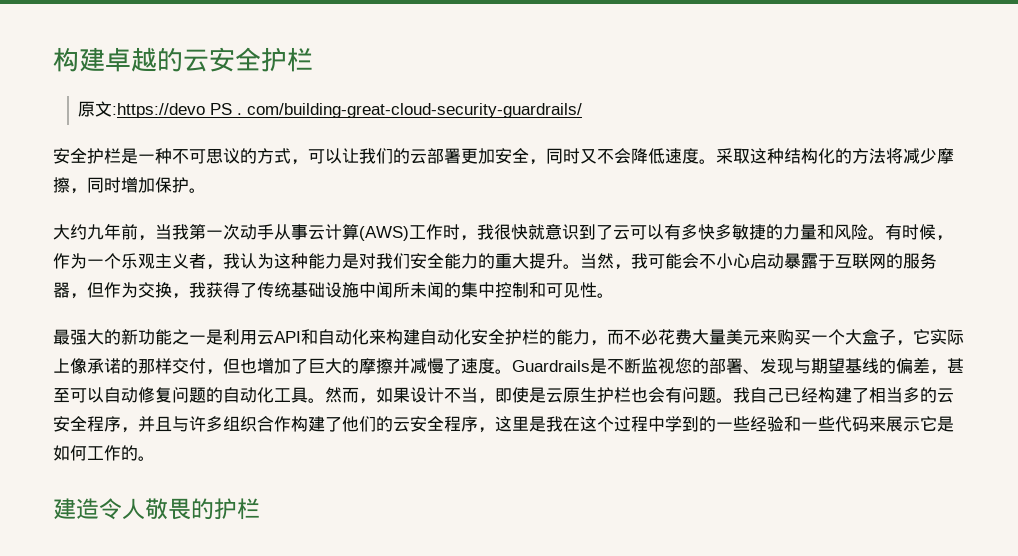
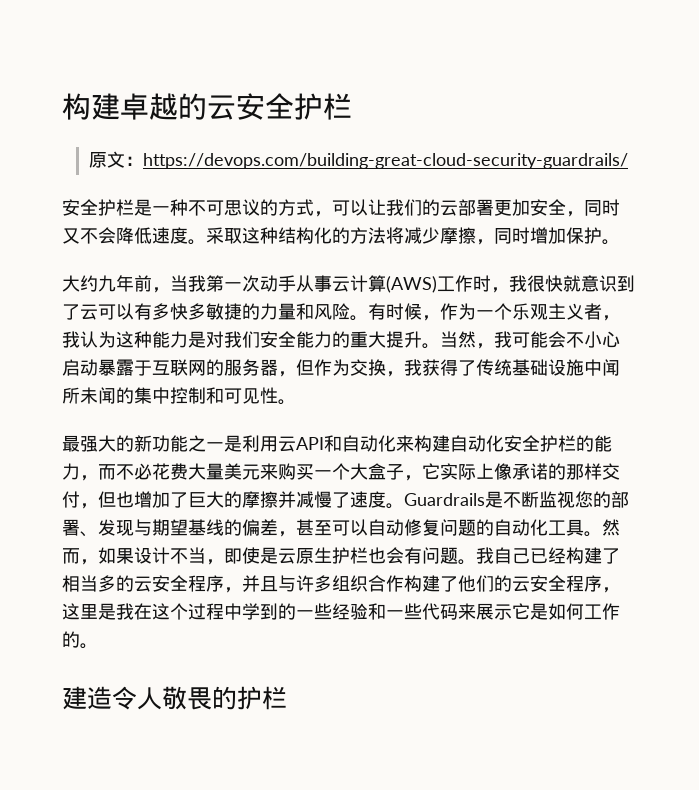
- 原文:https://devo PS . com/building-great-cloud-security-guardrails/
+ 原文：https://devops.com/building-great-cloud-security-guardrails/

